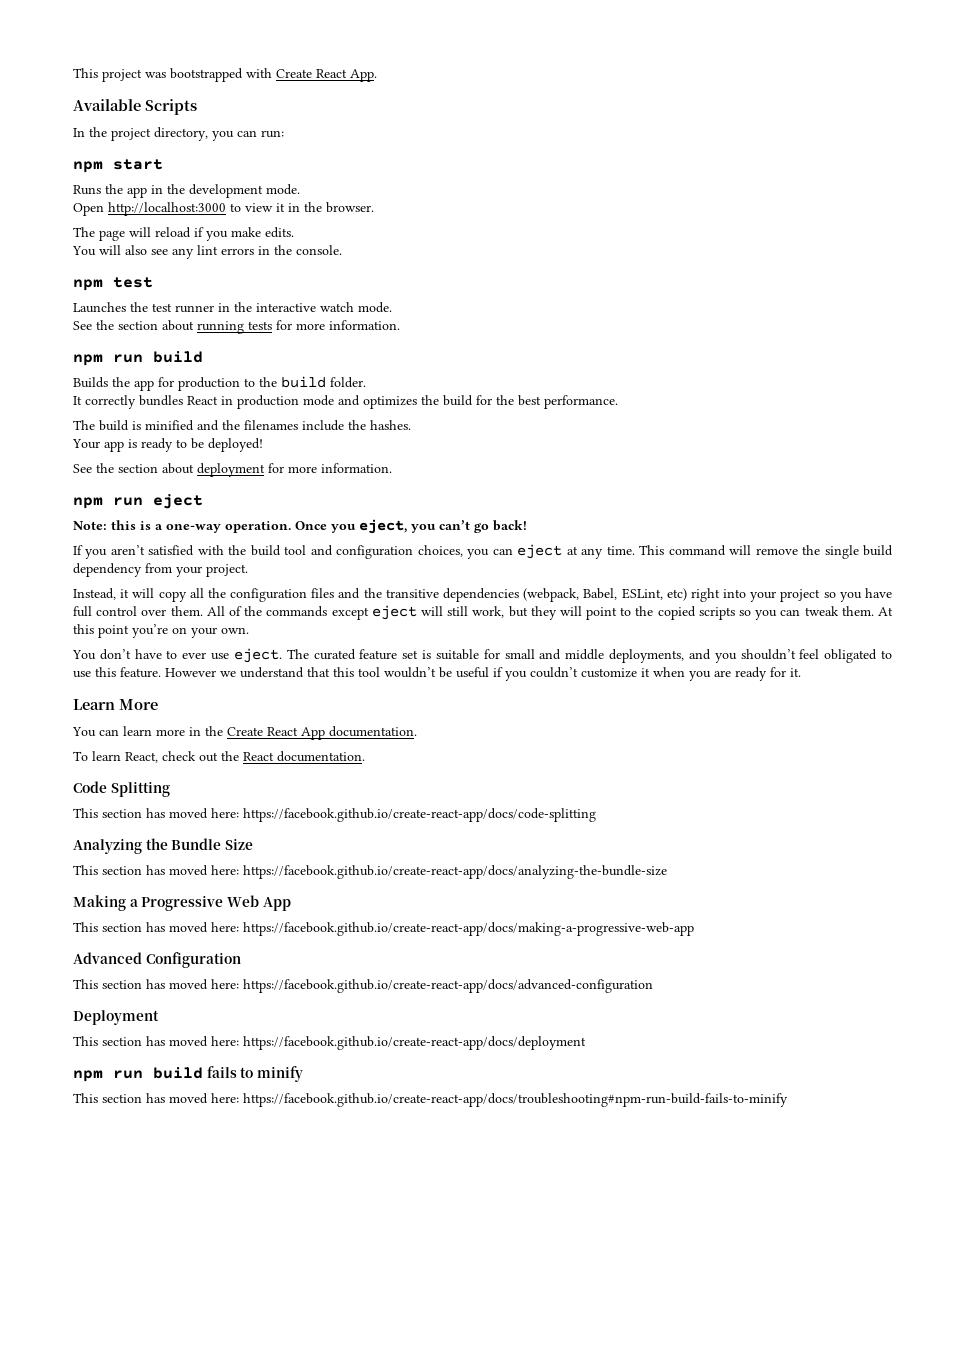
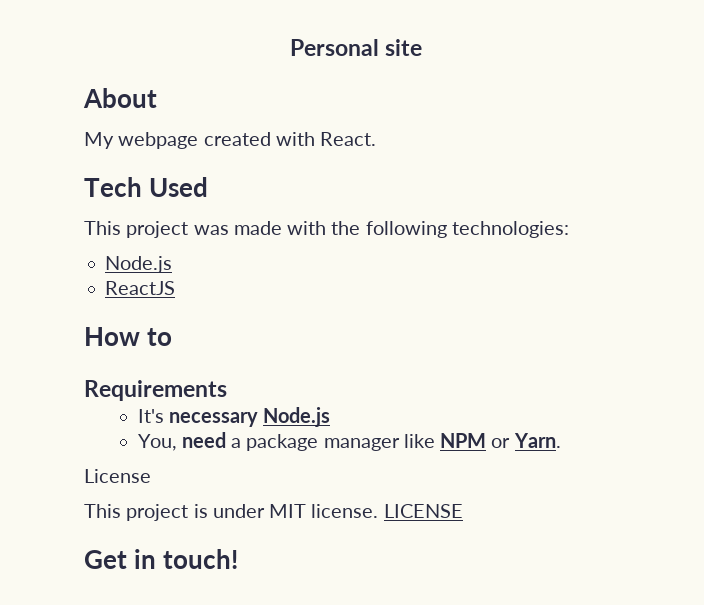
- This project was bootstrapped with Create React App.
- Available Scripts
- In the project directory, you can run:
- npm start
- Runs the app in the development mode.
- Open http://localhost:3000 to view it in the browser.
- The page will reload if you make edits.
- You will also see any lint errors in the console.
- npm test
- Launches the test runner in the interactive watch mode.
- See the section about running tests for more information.
- npm run build
- Builds the app for production to the build folder.
- It correctly bundles React in production mode and optimizes the build for the best performance.
- The build is minified and the filenames include the hashes.
- Your app is ready to be deployed!
- See the section about deployment for more information.
- npm run eject
- Note: this is a one-way operation. Once you eject, you can’t go back!
- If you aren’t satisfied with the build tool and configuration choices, you can eject at any time. This command will remove the single build dependency from your project.
- Instead, it will copy all the configuration files and the transitive dependencies (webpack, Babel, ESLint, etc) right into your project so you have full control over them. All of the commands except eject will still work, but they will point to the copied scripts so you can tweak them. At this point you’re on your own.
- You don’t have to ever use eject. The curated feature set is suitable for small and middle deployments, and you shouldn’t feel obligated to use this feature. However we understand that this tool wouldn’t be useful if you couldn’t customize it when you are ready for it.
- Learn More
- You can learn more in the Create React App documentation.
- To learn React, check out the React documentation.
- Code Splitting
- This section has moved here: https://facebook.github.io/create-react-app/docs/code-splitting
- Analyzing the Bundle Size
- This section has moved here: https://facebook.github.io/create-react-app/docs/analyzing-the-bundle-size
- Making a Progressive Web App
- This section has moved here: https://facebook.github.io/create-react-app/docs/making-a-progressive-web-app
- Advanced Configuration
- This section has moved here: https://facebook.github.io/create-react-app/docs/advanced-configuration
- Deployment
- This section has moved here: https://facebook.github.io/create-react-app/docs/deployment
- npm run build fails to minify
- This section has moved here: https://facebook.github.io/create-react-app/docs/troubleshooting#npm-run-build-fails-to-minify
+ Personal site
+ About
+ My webpage created with React.
+ Tech Used
+ This project was made with the following technologies:
+ Node.js
+ ReactJS
+ How to
+ Requirements
+ It's necessary Node.js
+ You, need a package manager like NPM or Yarn.
+ License
+ This project is under MIT license. LICENSE
+ Get in touch!

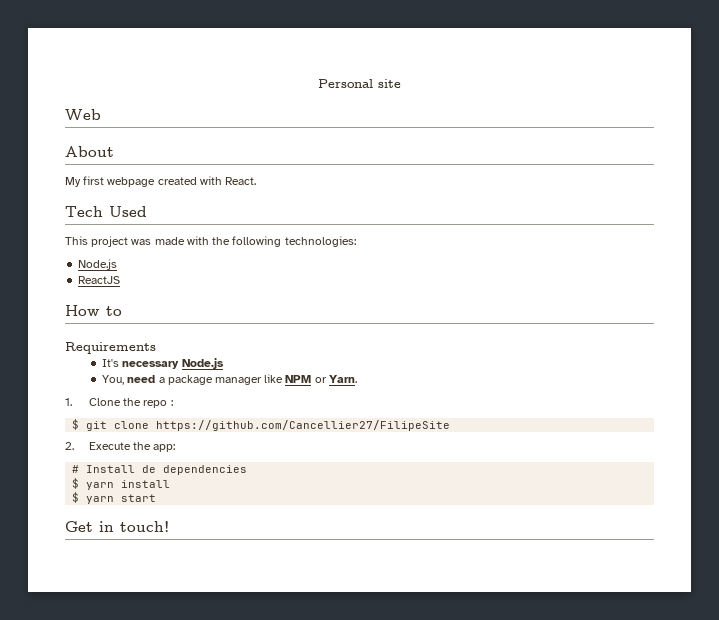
+ Web
- My webpage created with React.
+ My first webpage created with React.
- License
- This project is under MIT license. LICENSE
+ 1. Clone the repo :
+ $ git clone https://github.com/Cancellier27/FilipeSite
+ 2. Execute the app:
+ # Install de dependencies
+ $ yarn install
+ $ yarn start

